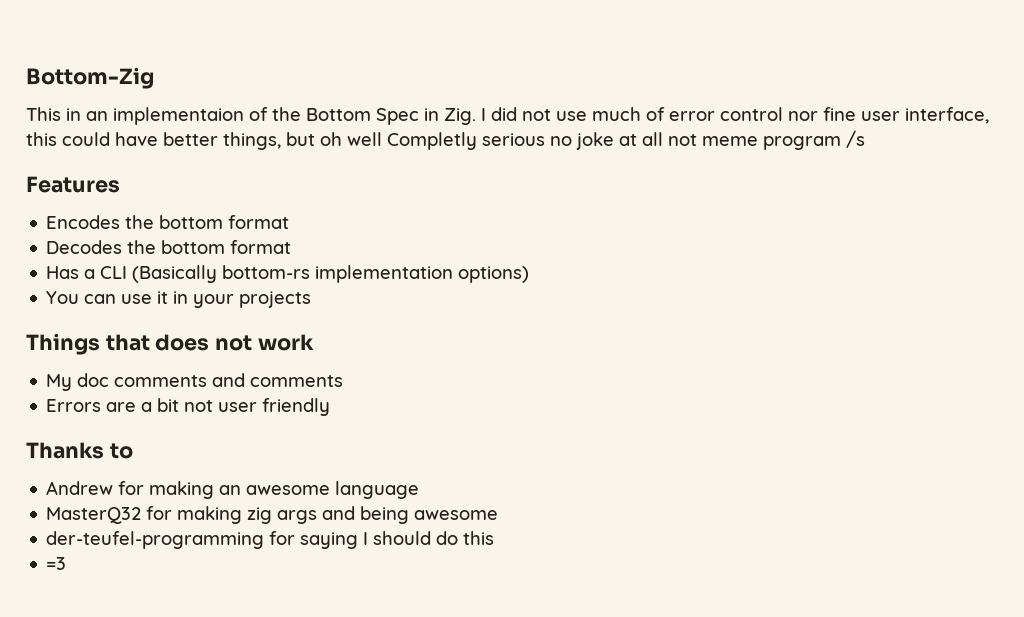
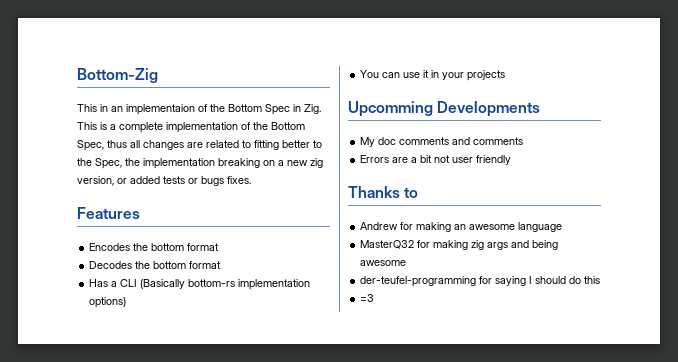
- This in an implementaion of the Bottom Spec in Zig. I did not use much of error control nor fine user interface, this could have better things, but oh well Completly serious no joke at all not meme program /s
+ This in an implementaion of the Bottom Spec in Zig. This is a complete implementation of the Bottom Spec, thus all changes are related to fitting better to the Spec, the implementation breaking on a new zig version, or added tests or bugs fixes.
- Things that does not work
+ Upcomming Developments

